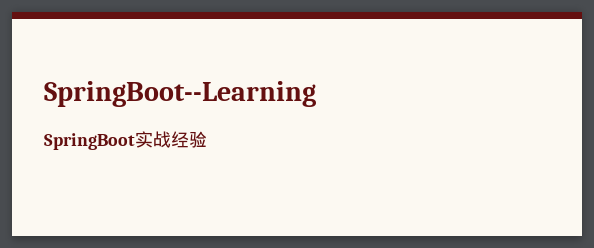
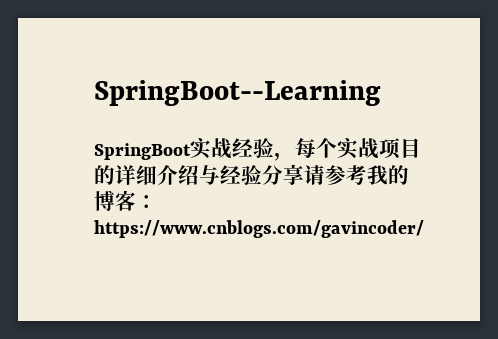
- SpringBoot实战经验
+ SpringBoot实战经验，每个实战项目的详细介绍与经验分享请参考我的博客：https://www.cnblogs.com/gavincoder/

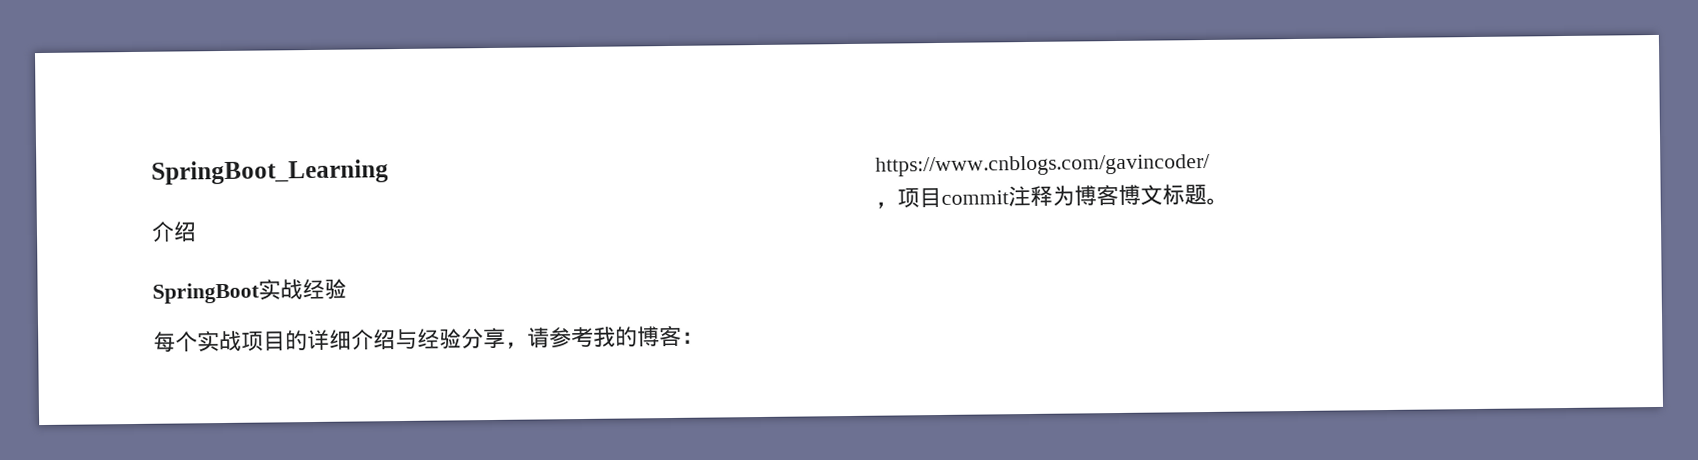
- SpringBoot--Learning
+ SpringBoot_Learning
+ 介绍
- SpringBoot实战经验，每个实战项目的详细介绍与经验分享请参考我的博客：https://www.cnblogs.com/gavincoder/
+ SpringBoot实战经验
+ 每个实战项目的详细介绍与经验分享，请参考我的博客：https://www.cnblogs.com/gavincoder/
+ ，项目commit注释为博客博文标题。

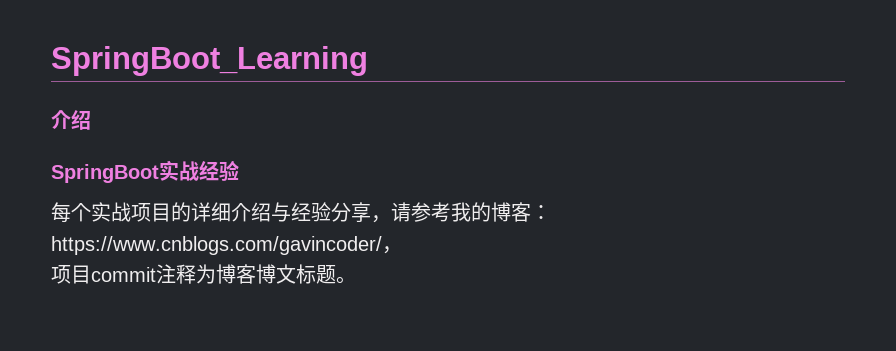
- 每个实战项目的详细介绍与经验分享，请参考我的博客：https://www.cnblogs.com/gavincoder/
- ，项目commit注释为博客博文标题。
+ 每个实战项目的详细介绍与经验分享，请参考我的博客：https://www.cnblogs.com/gavincoder/，
+ 项目commit注释为博客博文标题。

